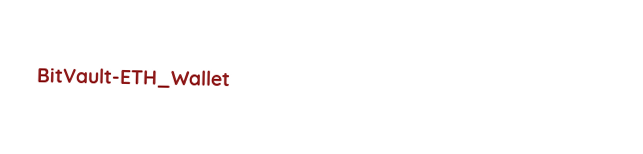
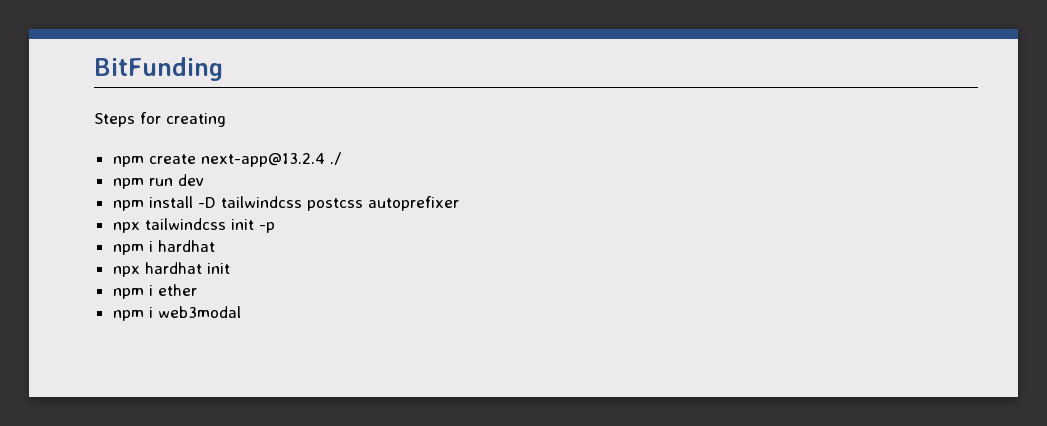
- BitVault-ETH_Wallet
+ BitFunding
+ Steps for creating
+ npm create next-app@13.2.4 ./
+ npm run dev
+ npm install -D tailwindcss postcss autoprefixer
+ npx tailwindcss init -p
+ npm i hardhat
+ npx hardhat init
+ npm i ether
+ npm i web3modal

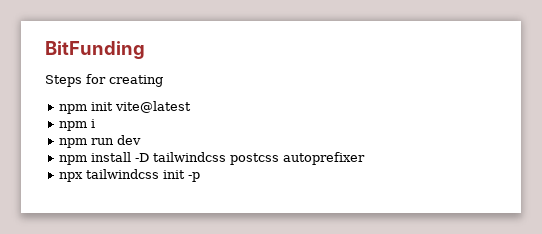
- npm create next-app@13.2.4 ./
+ npm init vite@latest
+ npm i
- npm i hardhat
- npx hardhat init
- npm i ether
- npm i web3modal

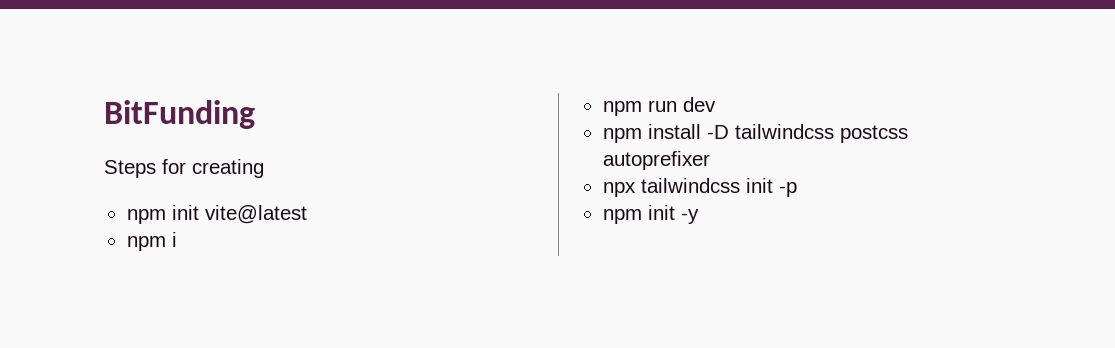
+ npm init -y

